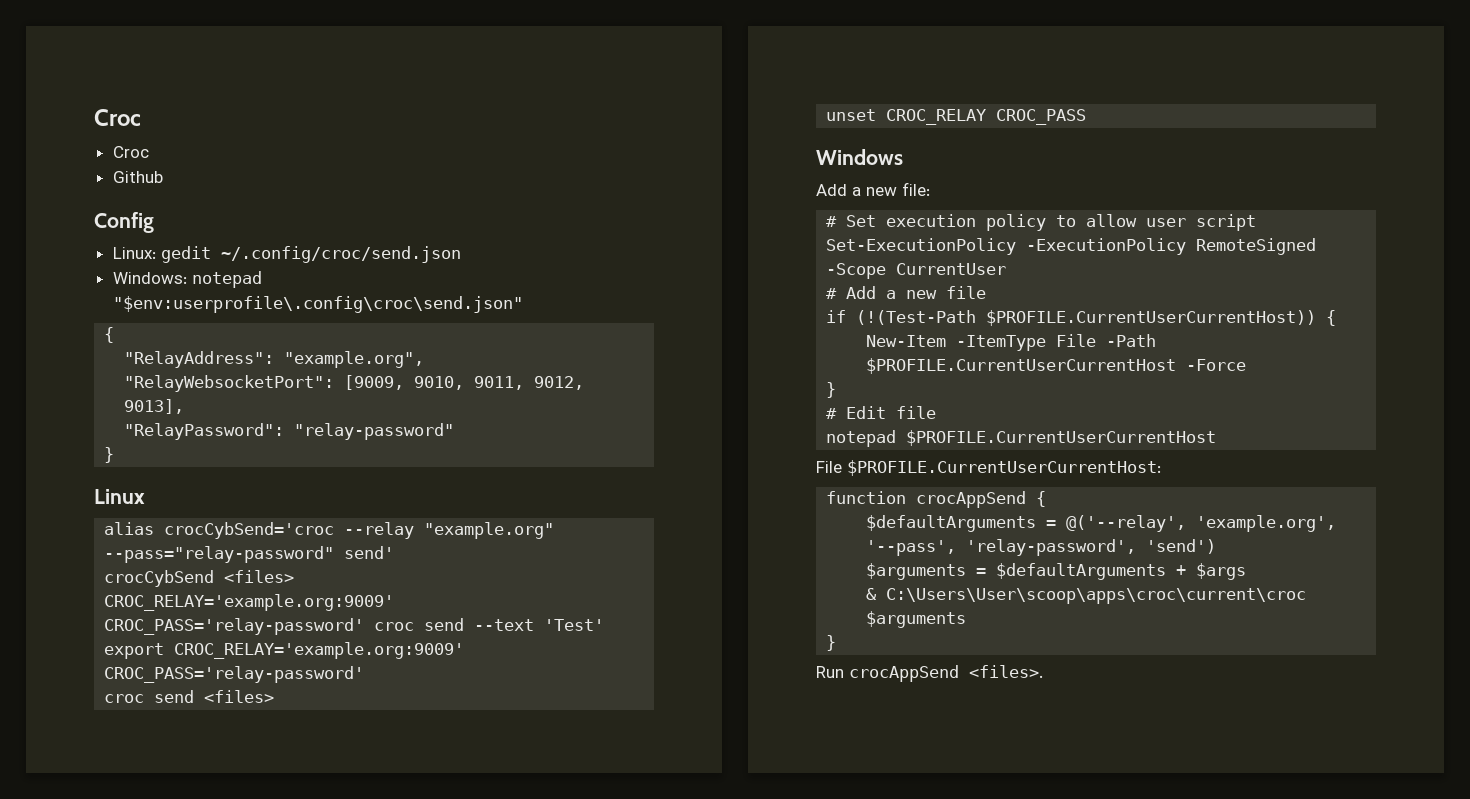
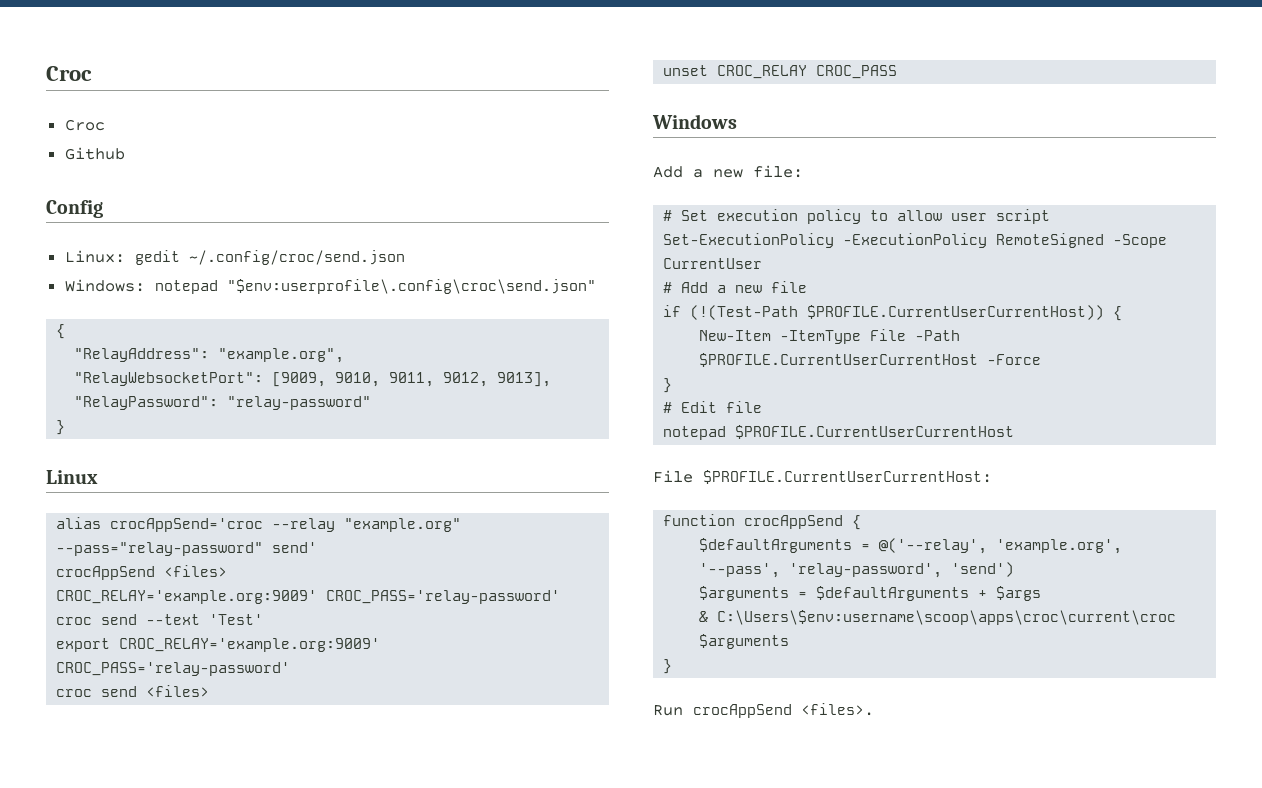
- alias crocCybSend='croc --relay "example.org" --pass="relay-password" send'
+ alias crocAppSend='croc --relay "example.org" --pass="relay-password" send'
- crocCybSend <files>
+ crocAppSend <files>
- & C:\Users\User\scoop\apps\croc\current\croc $arguments
+ & C:\Users\$env:username\scoop\apps\croc\current\croc $arguments

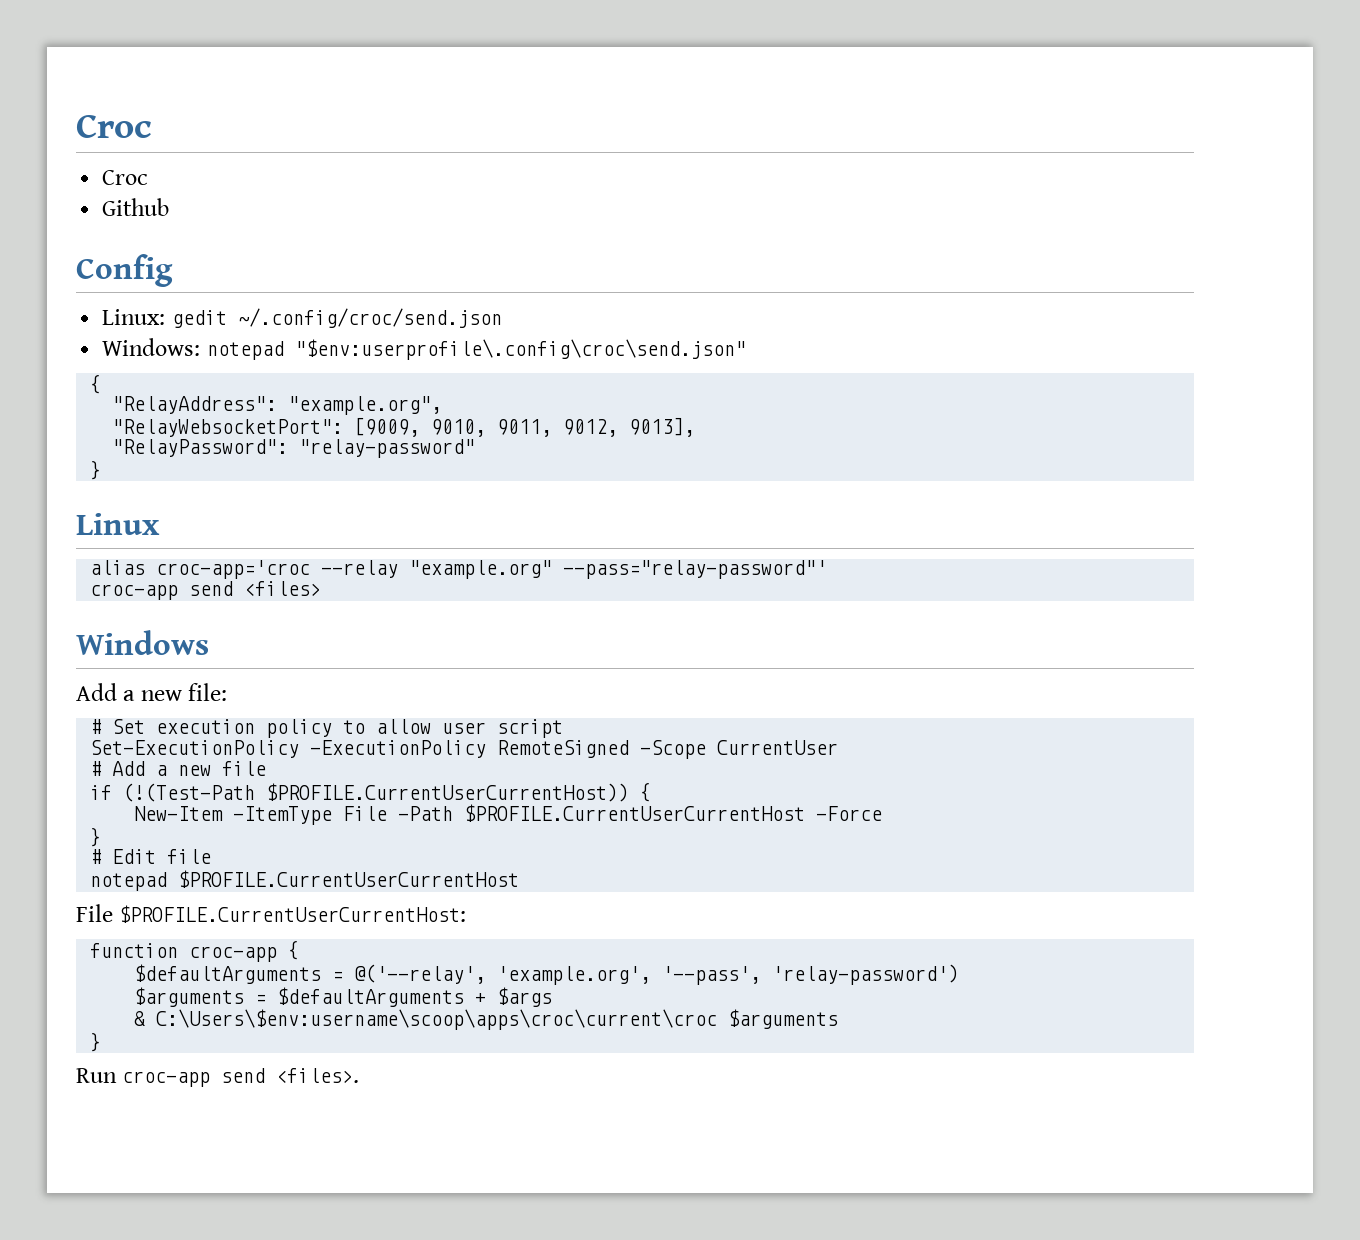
- alias crocAppSend='croc --relay "example.org" --pass="relay-password" send'
- crocAppSend <files>
- CROC_RELAY='example.org:9009' CROC_PASS='relay-password' croc send --text 'Test'
- export CROC_RELAY='example.org:9009' CROC_PASS='relay-password'
- croc send <files>
+ alias croc-app='croc --relay "example.org" --pass="relay-password"'
+ croc-app send <files>
- unset CROC_RELAY CROC_PASS
- function crocAppSend {
+ function croc-app {
- $defaultArguments = @('--relay', 'example.org', '--pass', 'relay-password', 'send')
+ $defaultArguments = @('--relay', 'example.org', '--pass', 'relay-password')
- Run crocAppSend <files>.
+ Run croc-app send <files>.

